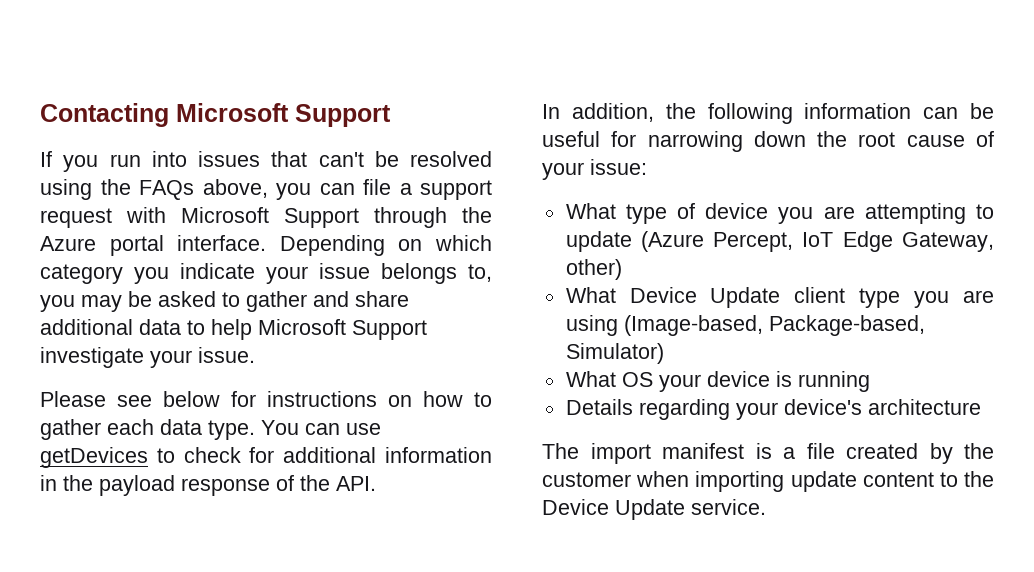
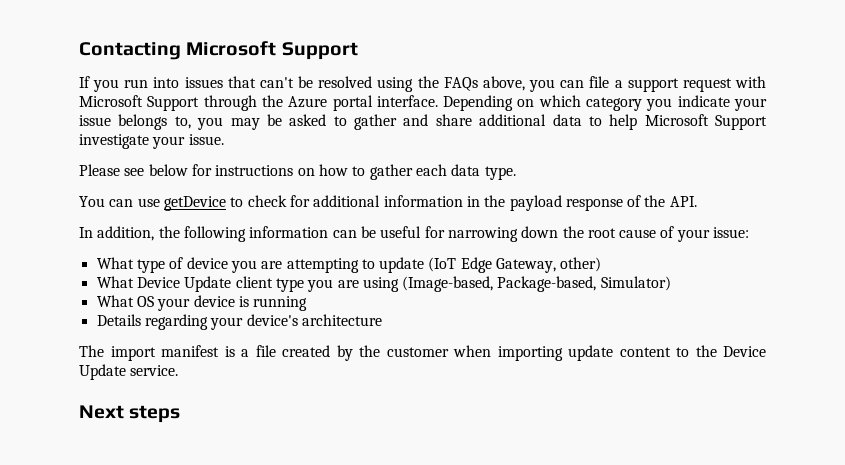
- Please see below for instructions on how to gather each data type. You can use getDevices to check for additional information in the payload response of the API.
+ Please see below for instructions on how to gather each data type.
+ You can use getDevice to check for additional information in the payload response of the API.
- What type of device you are attempting to update (Azure Percept, IoT Edge Gateway, other)
+ What type of device you are attempting to update (IoT Edge Gateway, other)
+ Next steps

